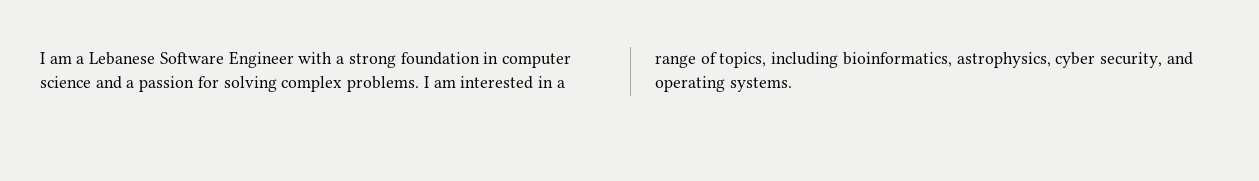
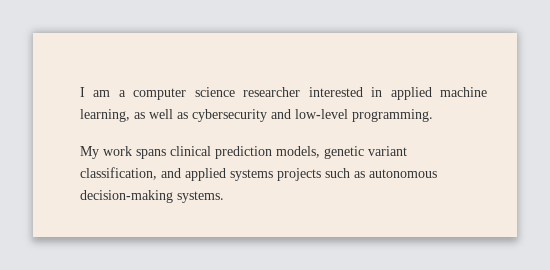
- I am a Lebanese Software Engineer with a strong foundation in computer science and a passion for solving complex problems. I am interested in a range of topics, including bioinformatics, astrophysics, cyber security, and operating systems.
+ I am a computer science researcher interested in applied machine learning, as well as cybersecurity and low‑level programming.
+ My work spans clinical prediction models, genetic variant classification, and applied systems projects such as autonomous decision‑making systems.

